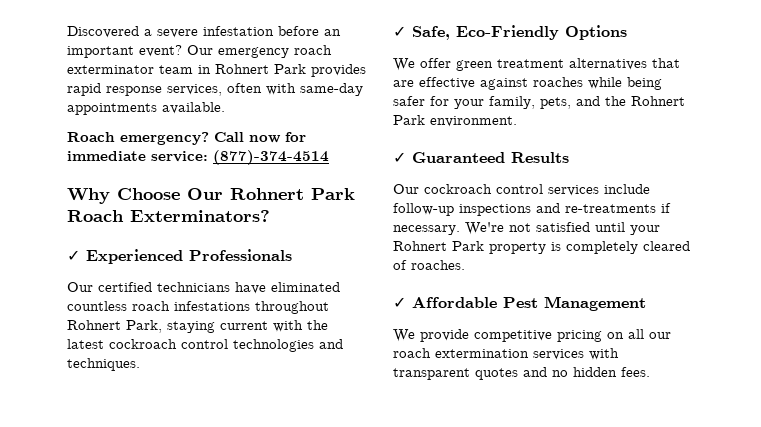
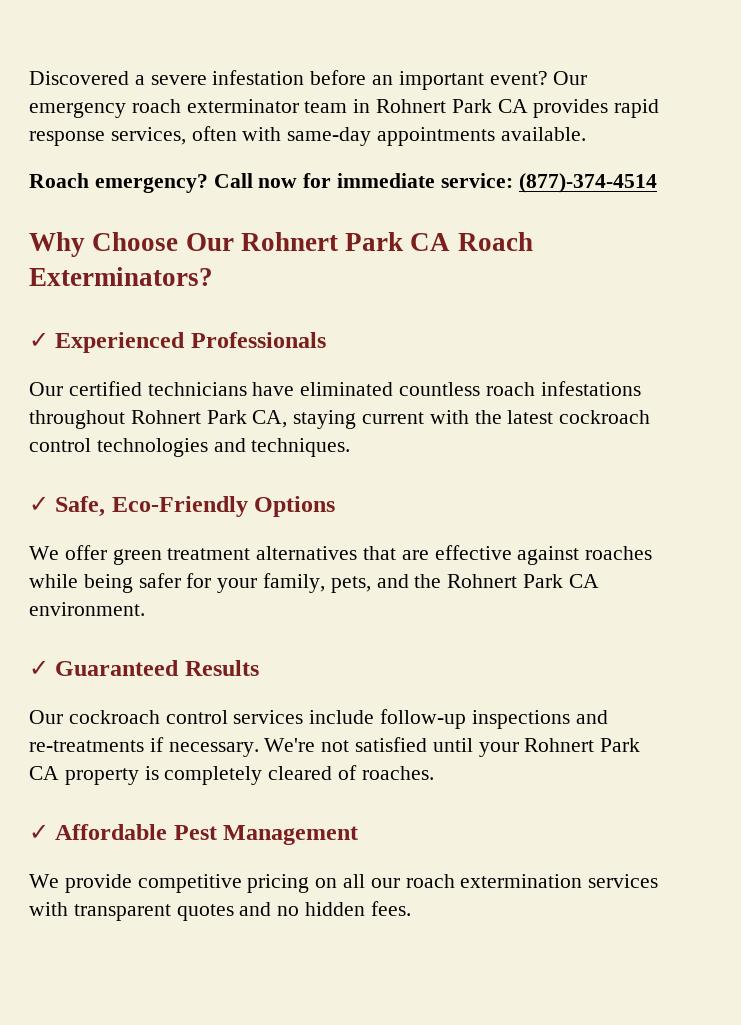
- Our emergency roach exterminator team in Rohnert Park provides rapid response services, often with same-day appointments available.
+ Our emergency roach exterminator team in Rohnert Park CA provides rapid response services, often with same-day appointments available.
- Why Choose Our Rohnert Park Roach Exterminators?
+ Why Choose Our Rohnert Park CA Roach Exterminators?
- Our certified technicians have eliminated countless roach infestations throughout Rohnert Park, staying current with the latest cockroach control technologies and techniques.
+ Our certified technicians have eliminated countless roach infestations throughout Rohnert Park CA, staying current with the latest cockroach control technologies and techniques.
- We offer green treatment alternatives that are effective against roaches while being safer for your family, pets, and the Rohnert Park environment.
+ We offer green treatment alternatives that are effective against roaches while being safer for your family, pets, and the Rohnert Park CA environment.
- We're not satisfied until your Rohnert Park property is completely cleared of roaches.
+ We're not satisfied until your Rohnert Park CA property is completely cleared of roaches.

